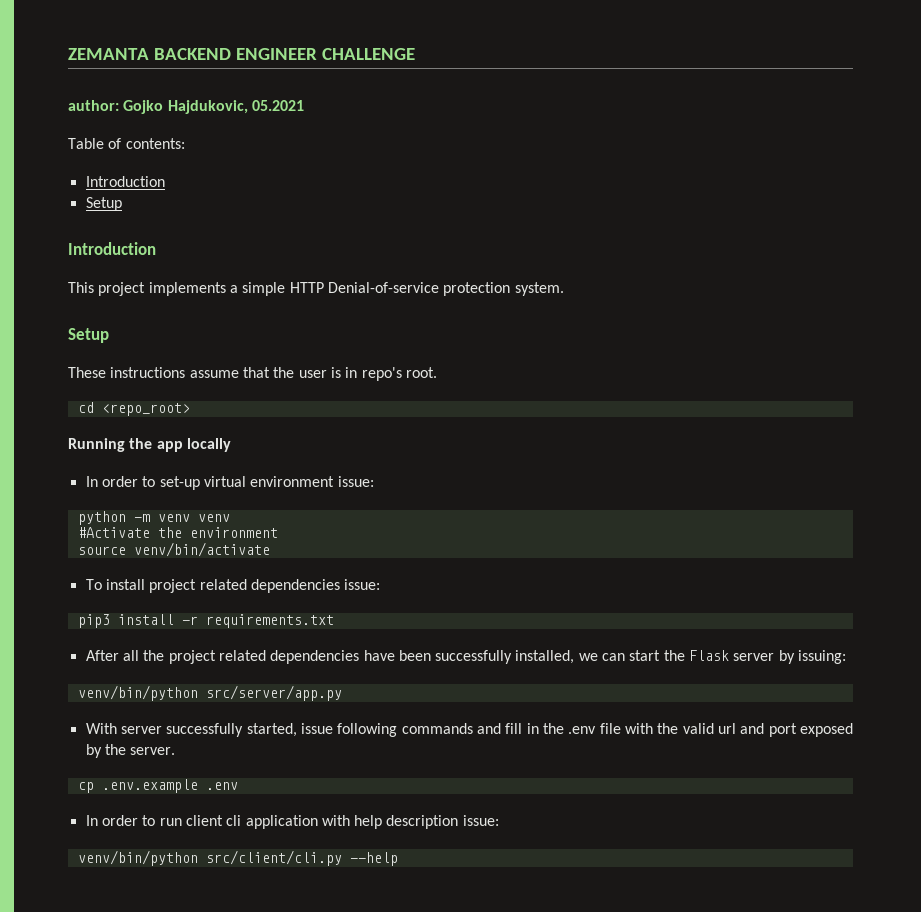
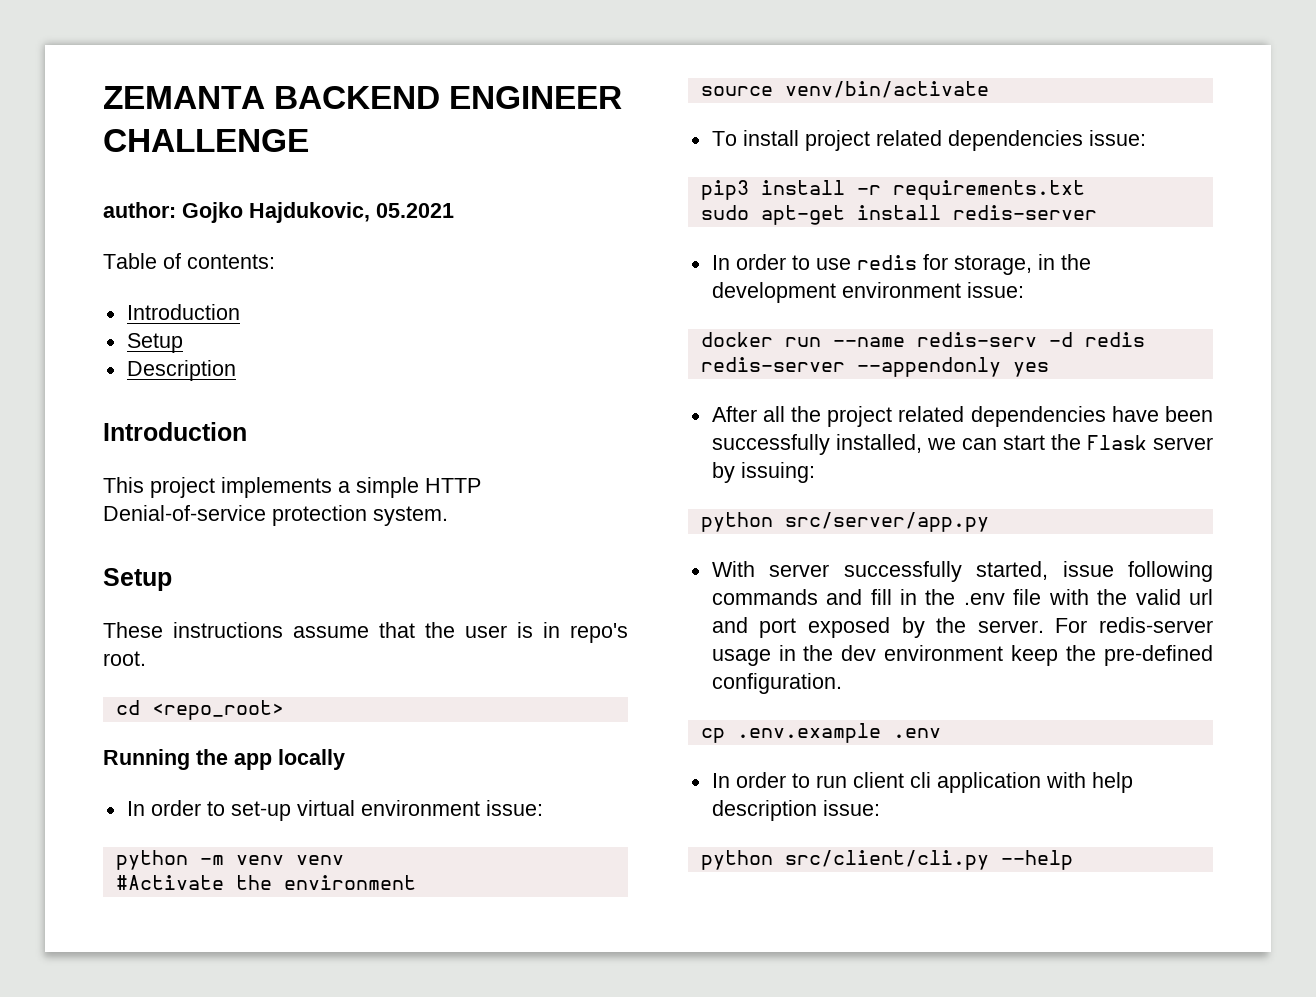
+ Description
+ sudo apt-get install redis-server
+ In order to use redis for storage, in the development environment issue:
+ docker run --name redis-serv -d redis redis-server --appendonly yes
- venv/bin/python src/server/app.py
+ python src/server/app.py
+ For redis-server usage in the dev environment keep the pre-defined configuration.
- venv/bin/python src/client/cli.py --help
+ python src/client/cli.py --help

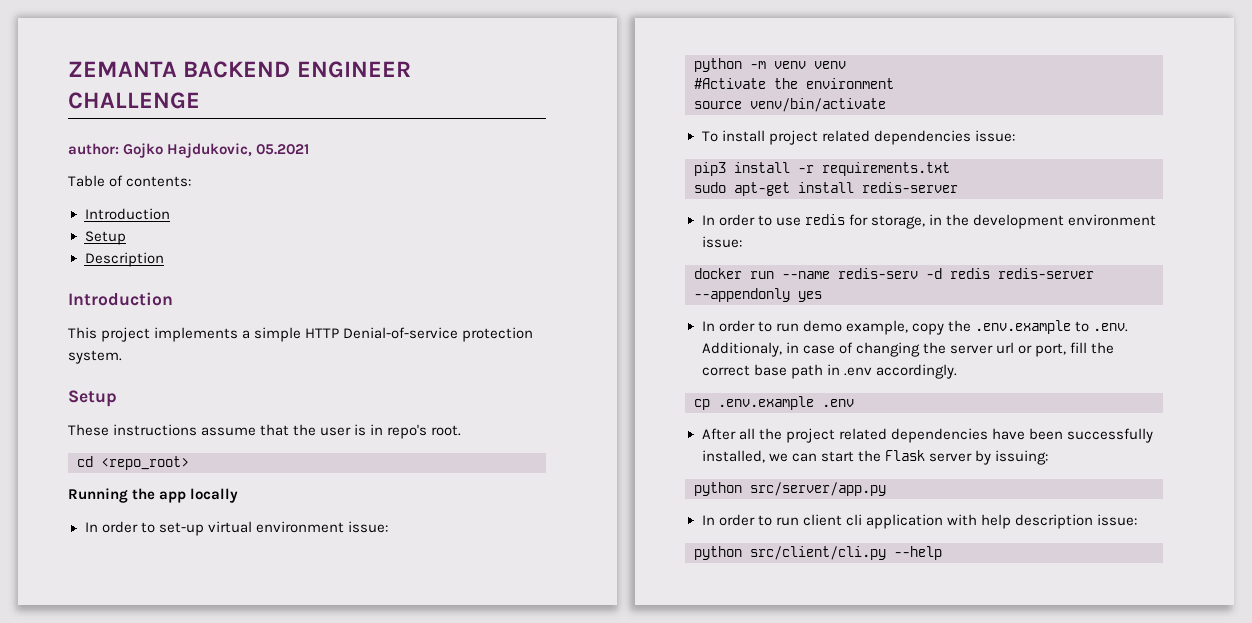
+ In order to run demo example, copy the .env.example to .env. Additionaly, in case of changing the server url or port, fill the correct base path in .env accordingly.
+ cp .env.example .env
- With server successfully started, issue following commands and fill in the .env file with the valid url and port exposed by the server. For redis-server usage in the dev environment keep the pre-defined configuration.
- cp .env.example .env

